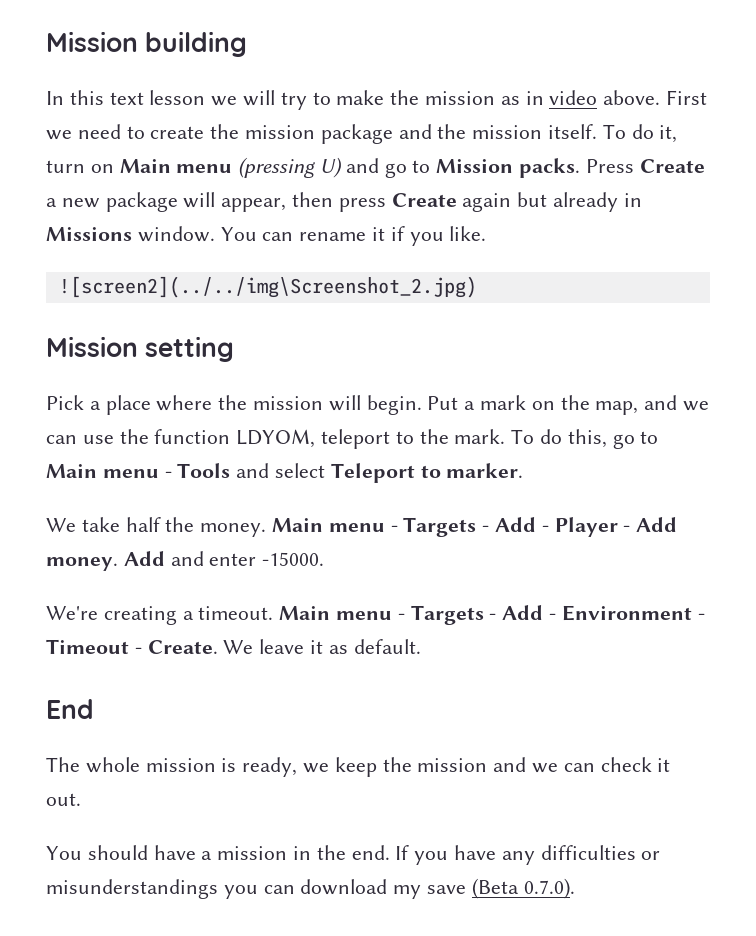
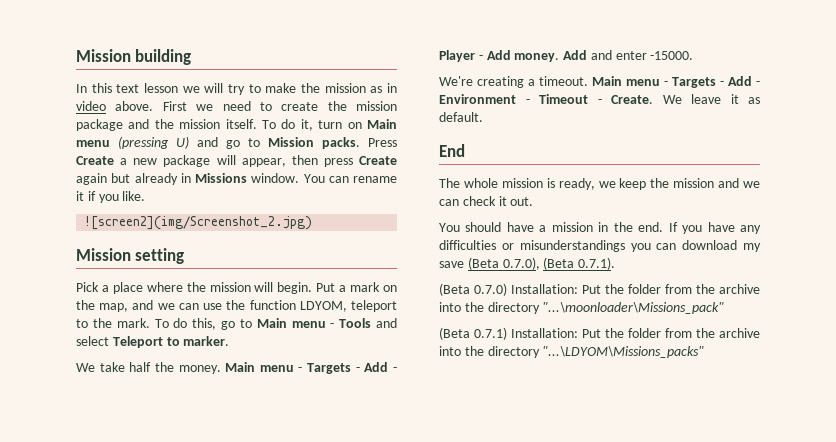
- ![screen2](../../img\Screenshot_2.jpg)
+ ![screen2](img/Screenshot_2.jpg)
- If you have any difficulties or misunderstandings you can download my save (Beta 0.7.0).
+ If you have any difficulties or misunderstandings you can download my save (Beta 0.7.0), (Beta 0.7.1).
+ (Beta 0.7.0) Installation: Put the folder from the archive into the directory "...\moonloader\Missions_pack"
+ (Beta 0.7.1) Installation: Put the folder from the archive into the directory "...\LDYOM\Missions_packs"

